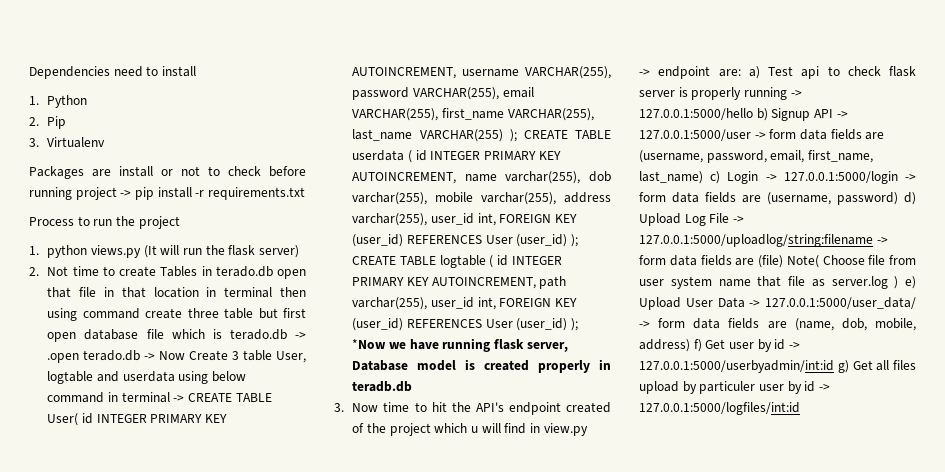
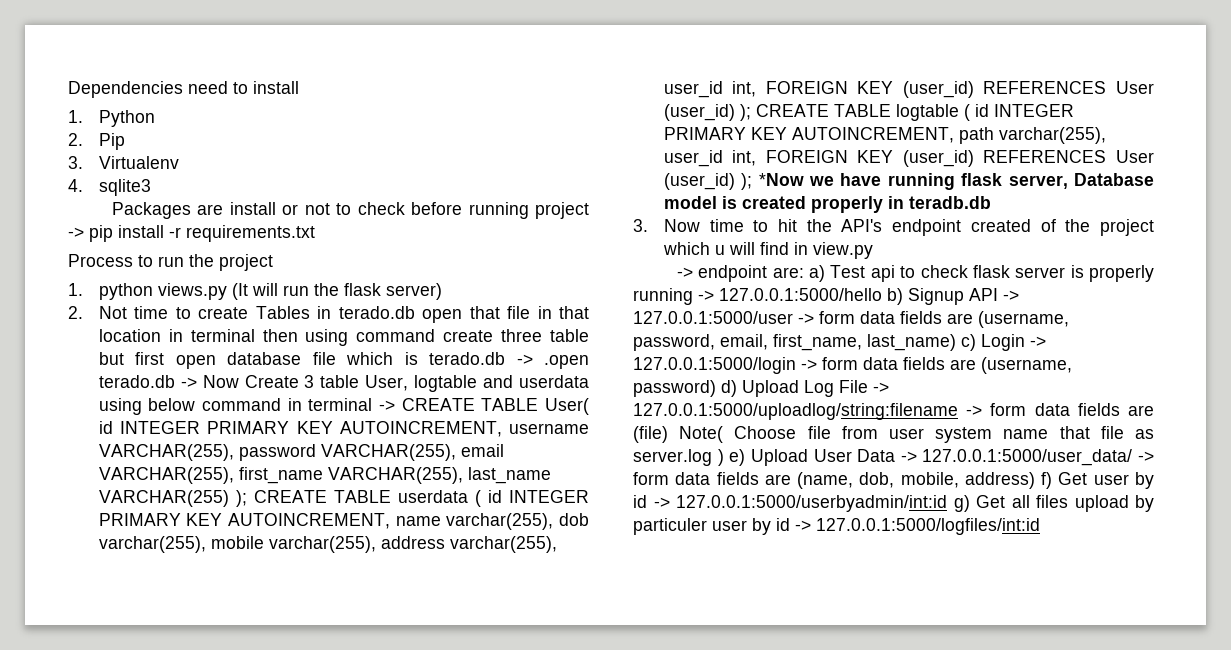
+ 4. sqlite3

